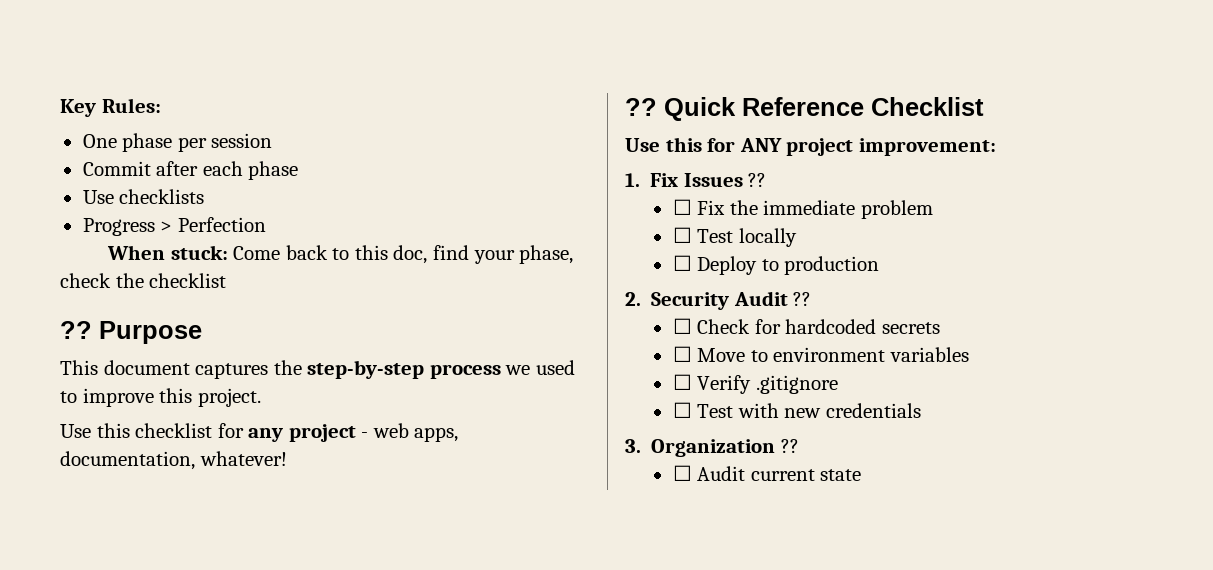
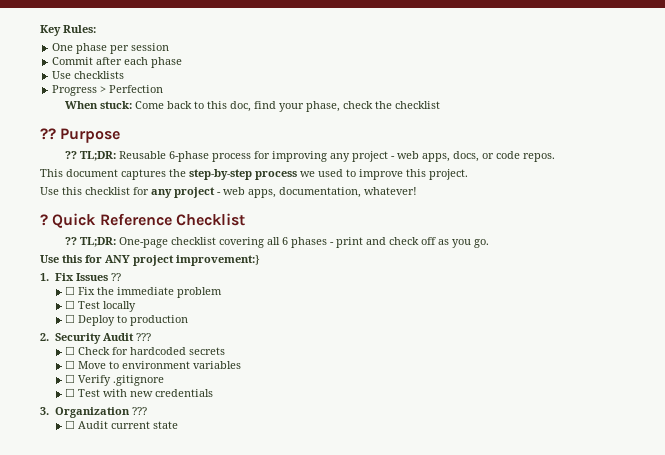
+ ?? TL;DR: Reusable 6-phase process for improving any project - web apps, docs, or code repos.
  Use this checklist for any project - web apps, documentation, whatever!
- ??
+ ?
+ ?? TL;DR: One-page checklist covering all 6 phases - print and check off as you go.
- Use this for ANY project improvement:
+ Use this for ANY project improvement:}
- 2. Security Audit ??
+ 2. Security Audit ???
- 3. Organization ??
+ 3. Organization ???

